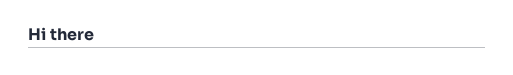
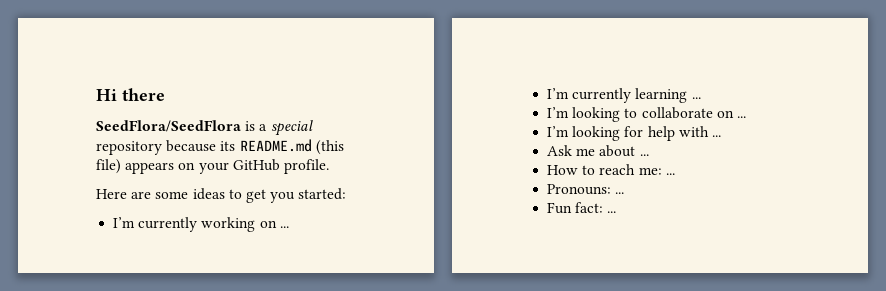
+ SeedFlora/SeedFlora is a special repository because its README.md (this file) appears on your GitHub profile.
+ Here are some ideas to get you started:
+ I’m currently working on ...
+ I’m currently learning ...
+ I’m looking to collaborate on ...
+ I’m looking for help with ...
+ Ask me about ...
+ How to reach me: ...
+ Pronouns: ...
+ Fun fact: ...

